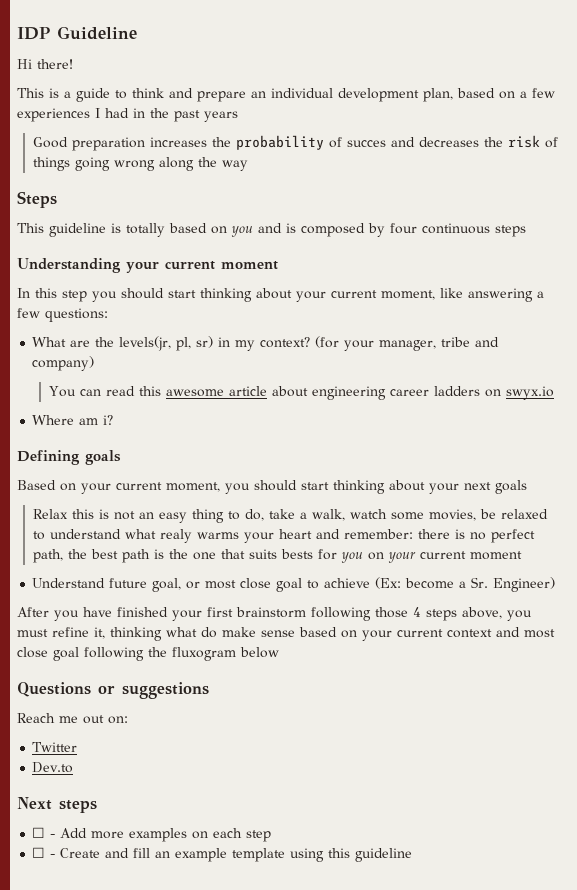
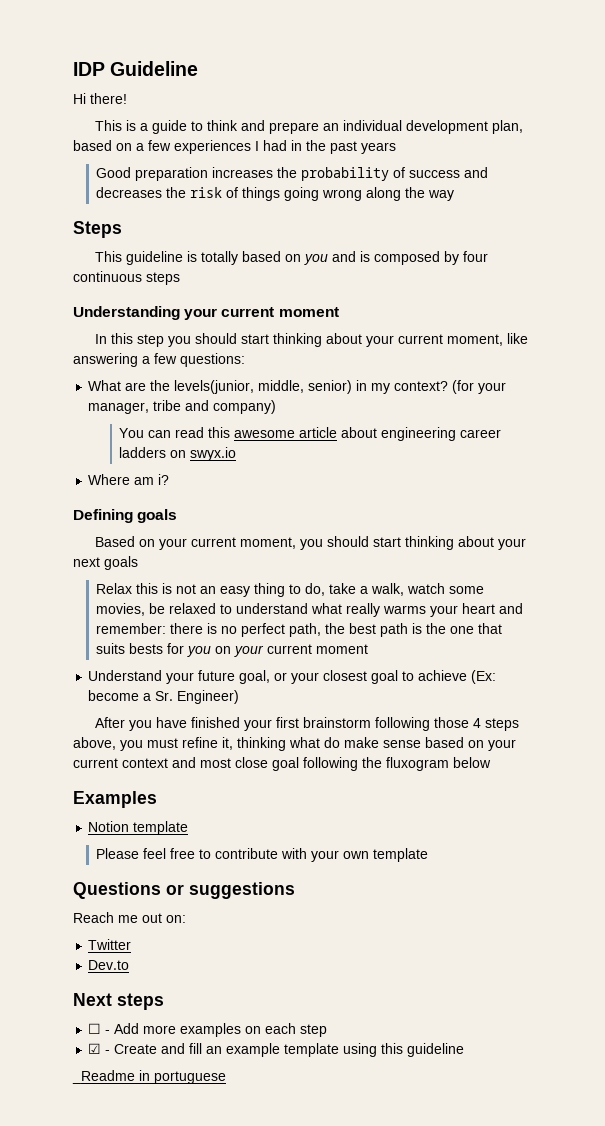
- Good preparation increases the probability of succes and decreases the risk of things going wrong along the way
+ Good preparation increases the probability of success and decreases the risk of things going wrong along the way
- What are the levels(jr, pl, sr) in my context?
+ What are the levels(junior, middle, senior) in my context?
- Relax this is not an easy thing to do, take a walk, watch some movies, be relaxed to understand what realy warms your heart and remember: there is no perfect path, the best path is the one that suits bests for you on your current moment
+ Relax this is not an easy thing to do, take a walk, watch some movies, be relaxed to understand what really warms your heart and remember: there is no perfect path, the best path is the one that suits bests for you on your current moment
- Understand future goal, or most close goal to achieve (Ex: become a Sr. Engineer)
+ Understand your future goal, or your closest goal to achieve (Ex: become a Sr. Engineer)
+ Examples
+ Notion template
+ Please feel free to contribute with your own template
- ☐ - Create and fill an example template using this guideline
+ ☑ - Create and fill an example template using this guideline
+ _Readme in portuguese

